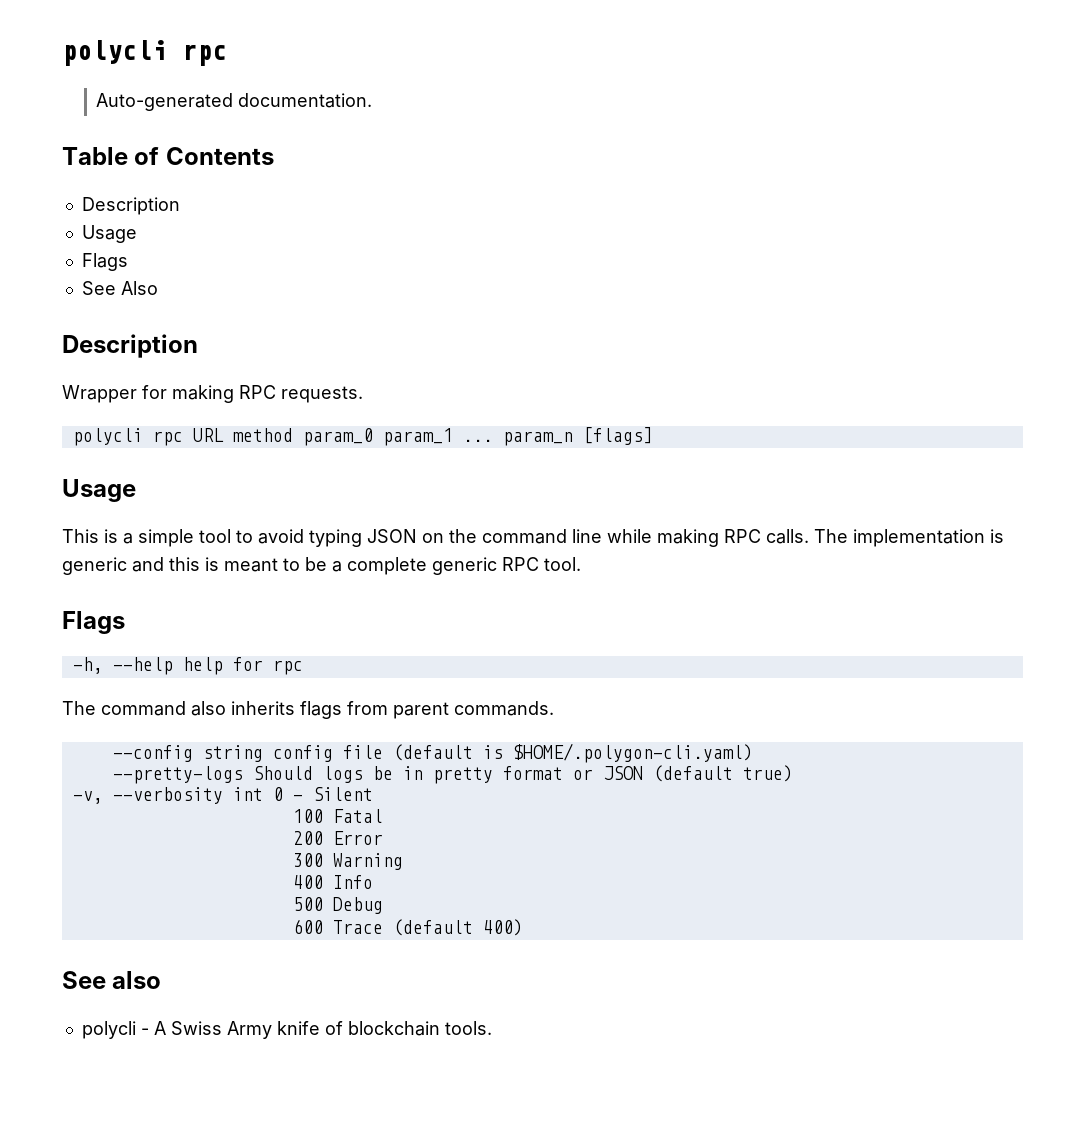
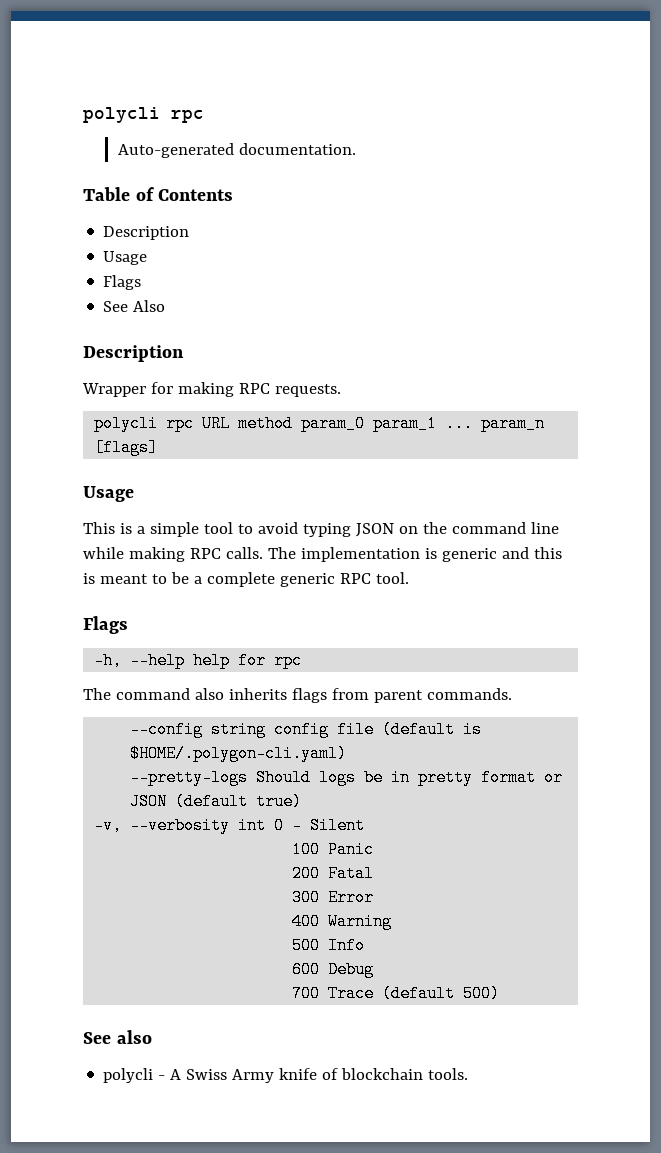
- 100 Fatal
+ 100 Panic
+ 200 Fatal
- 200 Error
+ 300 Error
- 300 Warning
+ 400 Warning
- 400 Info
+ 500 Info
- 500 Debug
+ 600 Debug
- 600 Trace (default 400)
+ 700 Trace (default 500)

